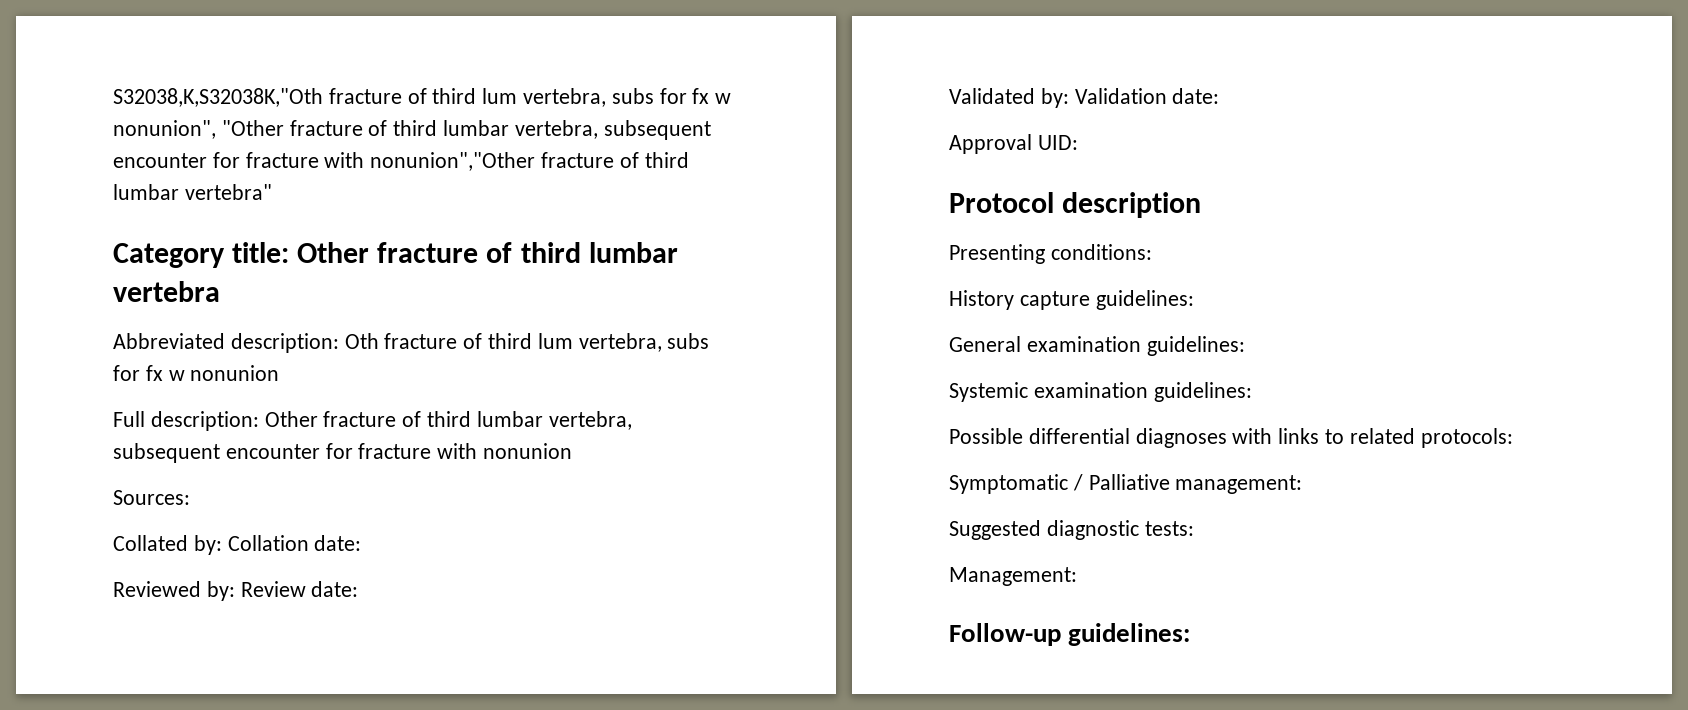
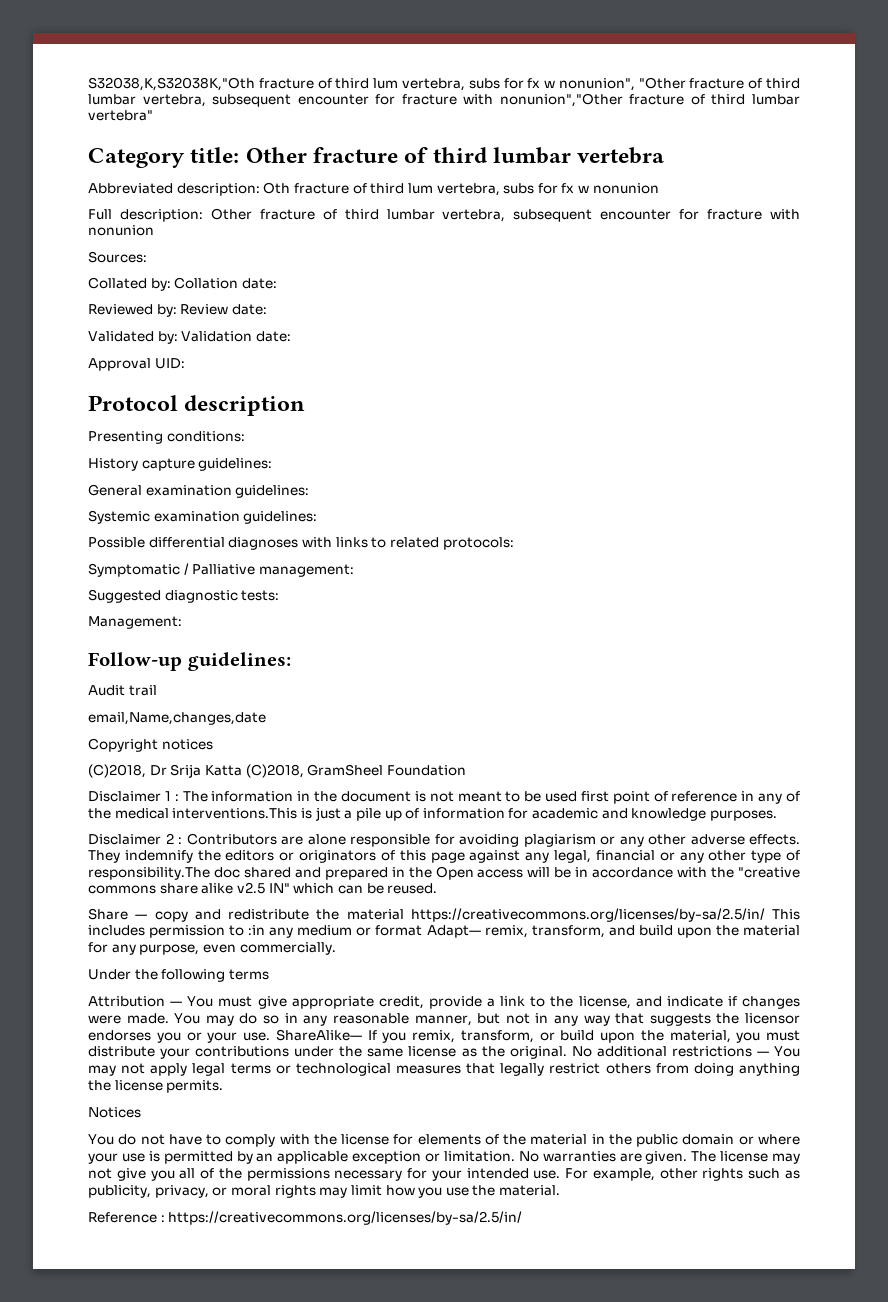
+ Audit trail
+ email,Name,changes,date
+ Copyright notices
+ (C)2018, Dr Srija Katta (C)2018, GramSheel Foundation
+ Disclaimer 1 : The information in the document is not meant to be used first point of reference in any of the medical interventions.This is just a pile up of information for academic and knowledge purposes.
+ Disclaimer 2 : Contributors are alone responsible for avoiding plagiarism or any other adverse effects. They indemnify the editors or originators of this page against any legal, financial or any other type of responsibility.The doc shared and prepared in the Open access will be in accordance with the "creative commons share alike v2.5 IN" which can be reused.
+ Share — copy and redistribute the material https://creativecommons.org/licenses/by-sa/2.5/in/ This includes permission to :in any medium or format Adapt— remix, transform, and build upon the material for any purpose, even commercially.
+ Under the following terms
+ Attribution — You must give appropriate credit, provide a link to the license, and indicate if changes were made. You may do so in any reasonable manner, but not in any way that suggests the licensor endorses you or your use. ShareAlike— If you remix, transform, or build upon the material, you must distribute your contributions under the same license as the original. No additional restrictions — You may not apply legal terms or technological measures that legally restrict others from doing anything the license permits.
+ Notices
+ You do not have to comply with the license for elements of the material in the public domain or where your use is permitted by an applicable exception or limitation. No warranties are given. The license may not give you all of the permissions necessary for your intended use. For example, other rights such as publicity, privacy, or moral rights may limit how you use the material.
+ Reference : https://creativecommons.org/licenses/by-sa/2.5/in/

